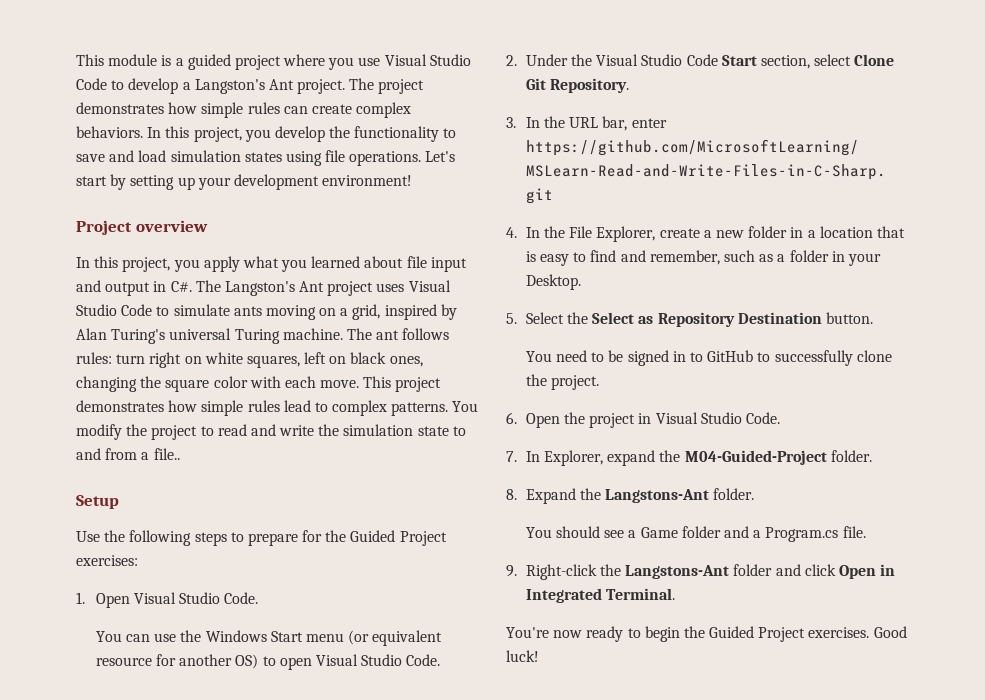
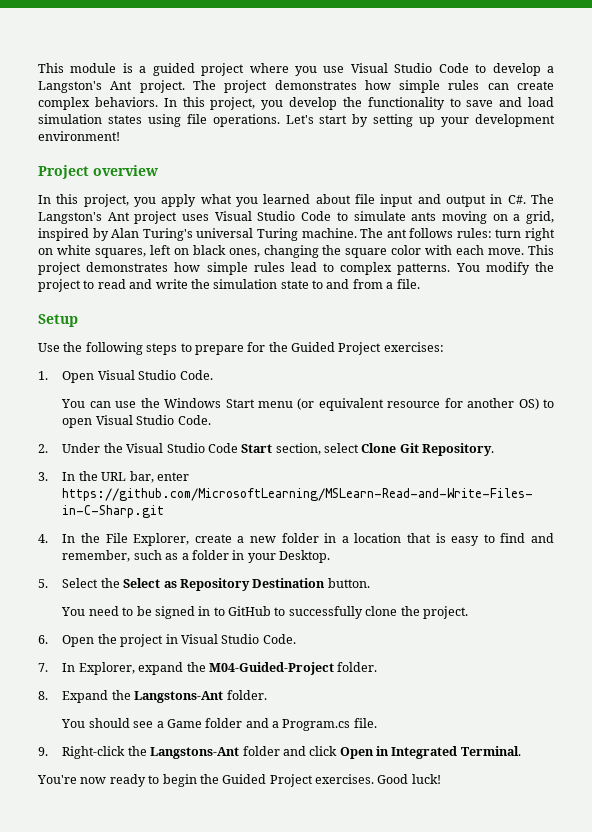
- You modify the project to read and write the simulation state to and from a file..
+ You modify the project to read and write the simulation state to and from a file.

